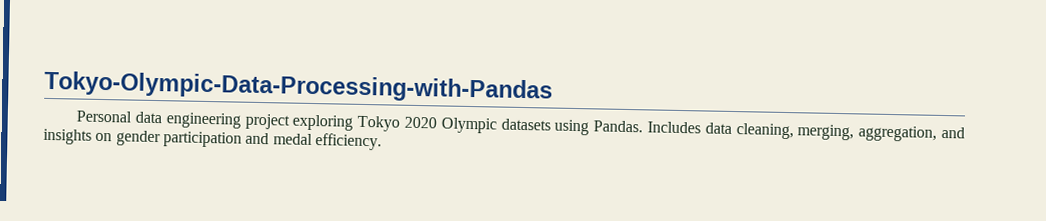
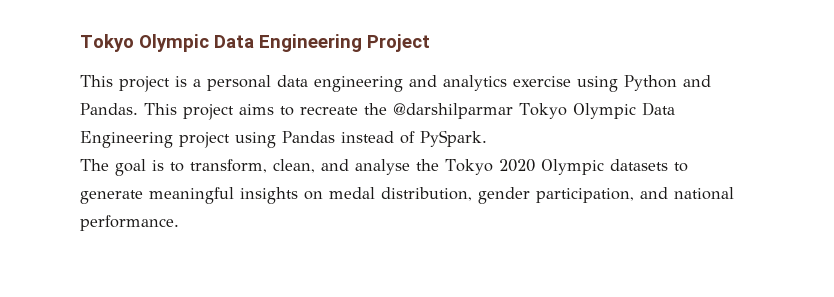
- Tokyo-Olympic-Data-Processing-with-Pandas
- Personal data engineering project exploring Tokyo 2020 Olympic datasets using Pandas. Includes data cleaning, merging, aggregation, and insights on gender participation and medal efficiency.
+ Tokyo Olympic Data Engineering Project
+ This project is a personal data engineering and analytics exercise using Python and Pandas. This project aims to recreate the @darshilparmar Tokyo Olympic Data Engineering project using Pandas instead of PySpark.
+ The goal is to transform, clean, and analyse the Tokyo 2020 Olympic datasets to generate meaningful insights on medal distribution, gender participation, and national performance.

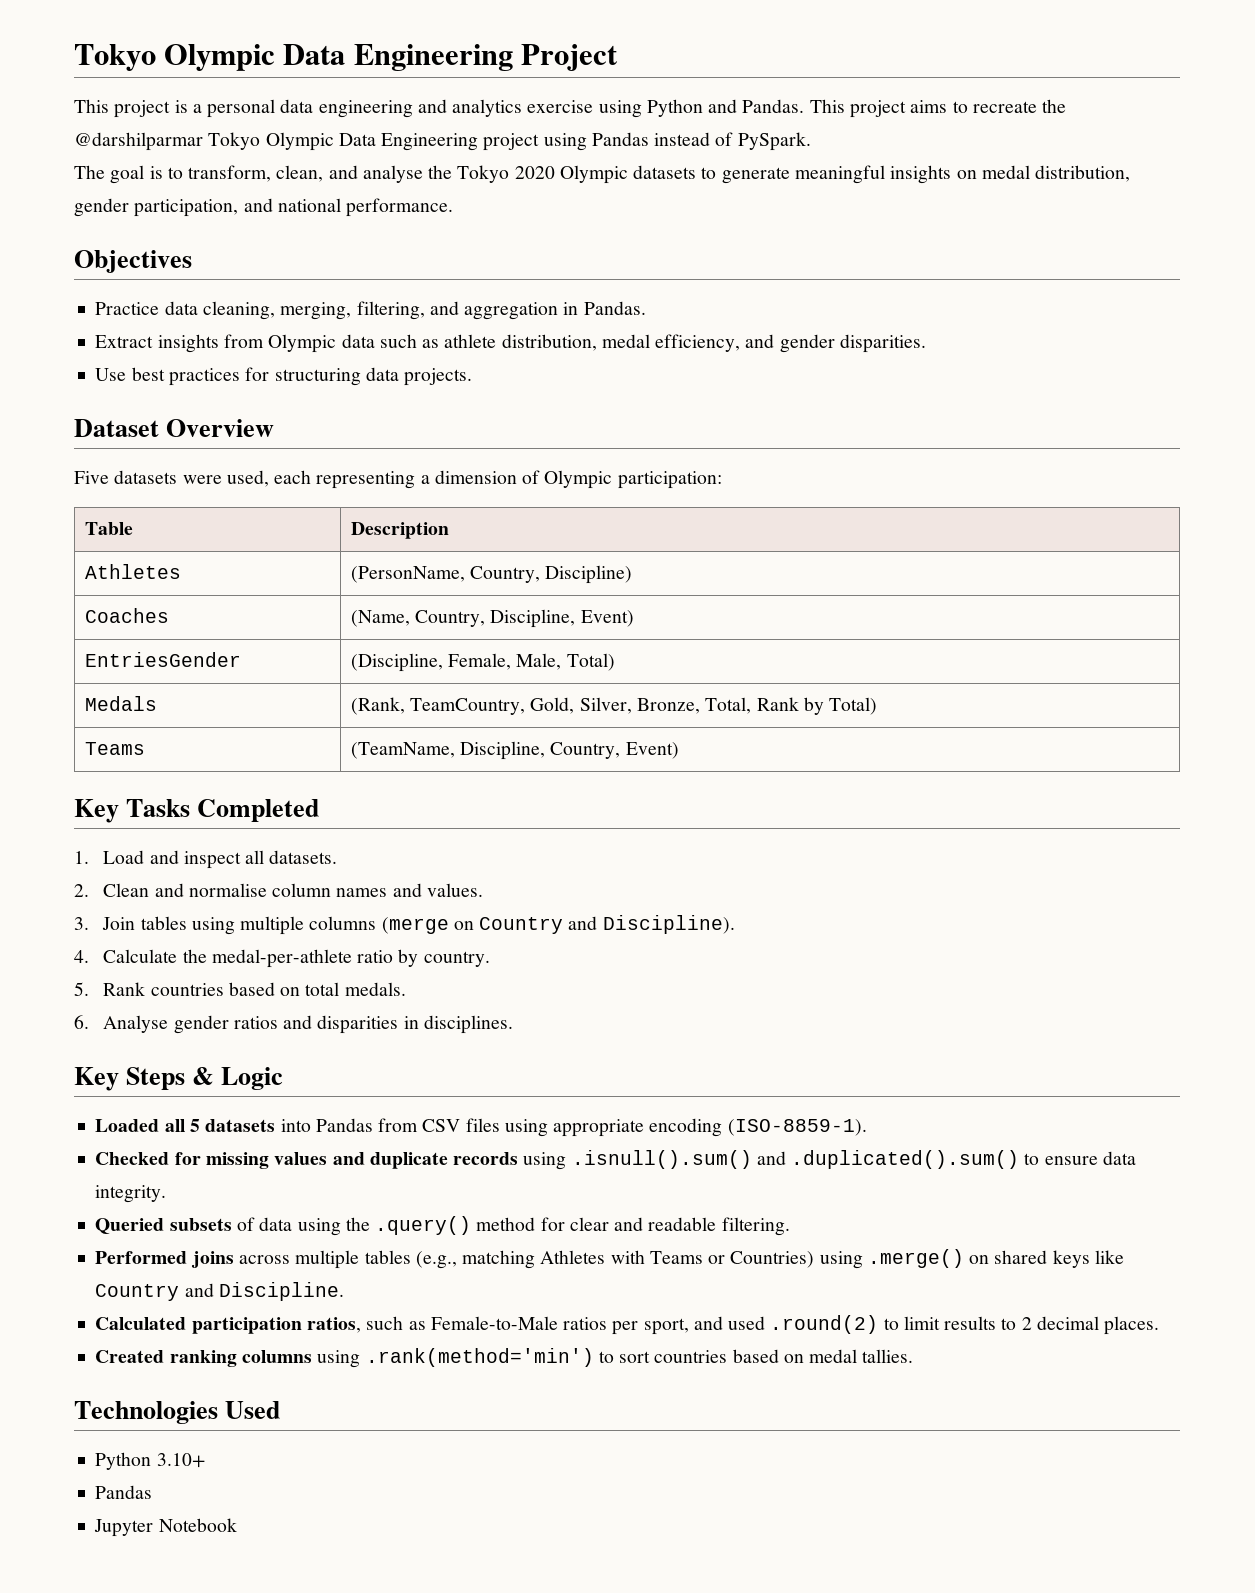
+ Objectives
+ Practice data cleaning, merging, filtering, and aggregation in Pandas.
+ Extract insights from Olympic data such as athlete distribution, medal efficiency, and gender disparities.
+ Use best practices for structuring data projects.
+ Dataset Overview
+ Five datasets were used, each representing a dimension of Olympic participation:
+ Table | Description
+ Athletes | (PersonName, Country, Discipline)
+ Coaches | (Name, Country, Discipline, Event)
+ EntriesGender | (Discipline, Female, Male, Total)
+ Medals | (Rank, TeamCountry, Gold, Silver, Bronze, Total, Rank by Total)
+ Teams | (TeamName, Discipline, Country, Event)
+ Key Tasks Completed
+ 1. Load and inspect all datasets.
+ 2. Clean and normalise column names and values.
+ 3. Join tables using multiple columns (merge on Country and Discipline).
+ 4. Calculate the medal-per-athlete ratio by country.
+ 5. Rank countries based on total medals.
+ 6. Analyse gender ratios and disparities in disciplines.
+ Key Steps & Logic
+ Loaded all 5 datasets into Pandas from CSV files using appropriate encoding (ISO-8859-1).
+ Checked for missing values and duplicate records using .isnull().sum() and .duplicated().sum() to ensure data integrity.
+ Queried subsets of data using the .query() method for clear and readable filtering.
+ Performed joins across multiple tables (e.g., matching Athletes with Teams or Countries) using .merge() on shared keys like Country and Discipline.
+ Calculated participation ratios, such as Female-to-Male ratios per sport, and used .round(2) to limit results to 2 decimal places.
+ Created ranking columns using .rank(method='min') to sort countries based on medal tallies.
+ Technologies Used
+ Python 3.10+
+ Pandas
+ Jupyter Notebook

